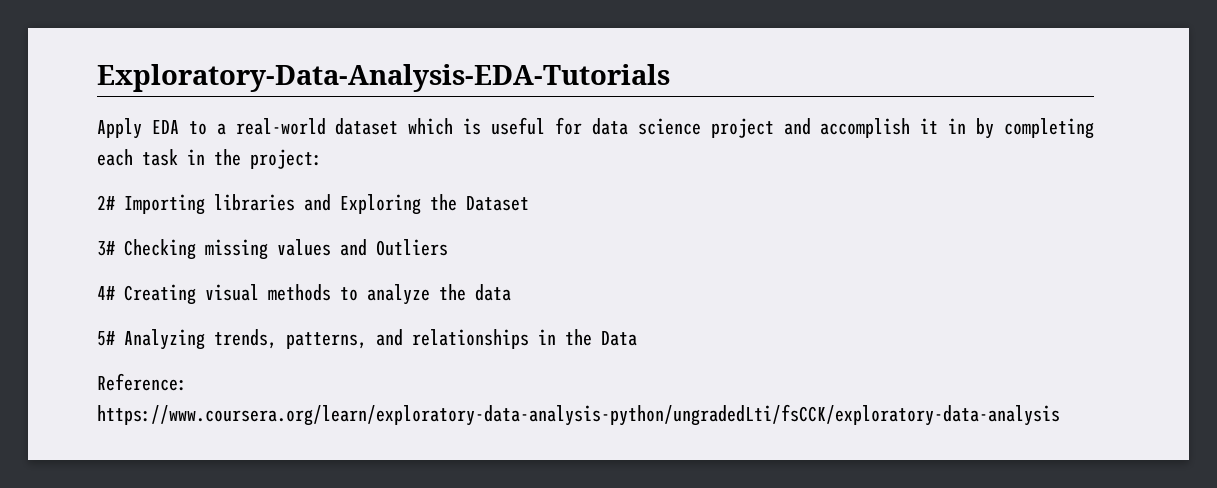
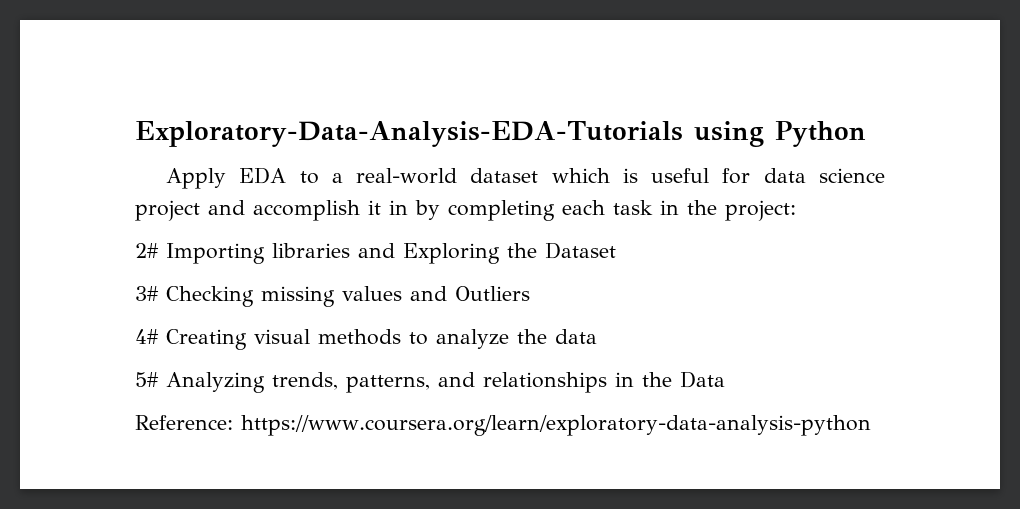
- Exploratory-Data-Analysis-EDA-Tutorials
+ Exploratory-Data-Analysis-EDA-Tutorials using Python
- Reference: https://www.coursera.org/learn/exploratory-data-analysis-python/ungradedLti/fsCCK/exploratory-data-analysis
+ Reference: https://www.coursera.org/learn/exploratory-data-analysis-python

